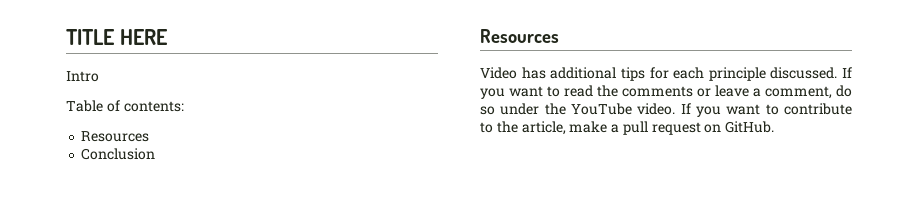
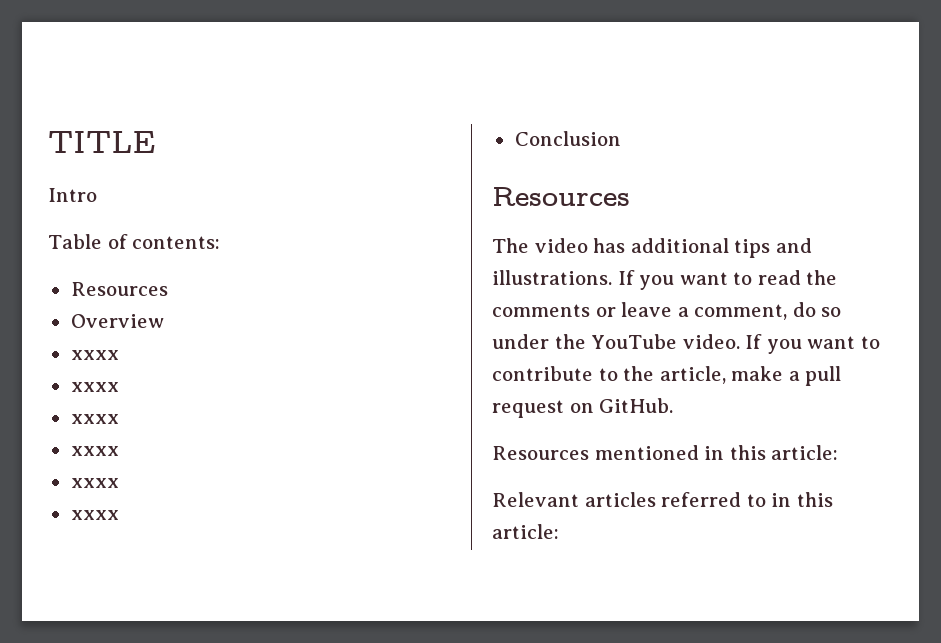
- TITLE HERE
+ TITLE
+ Overview
+ xxxx
+ xxxx
+ xxxx
+ xxxx
+ xxxx
+ xxxx
- Video has additional tips for each principle discussed.
+ The video has additional tips and illustrations.
+ Resources mentioned in this article:
+ Relevant articles referred to in this article:

